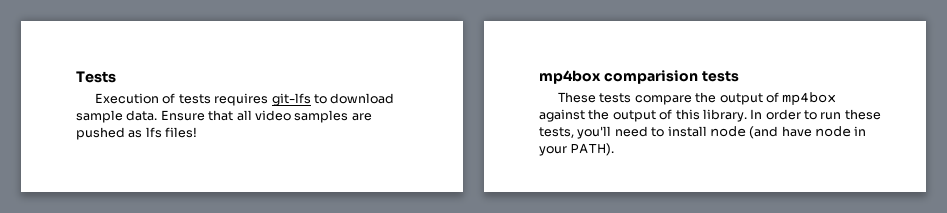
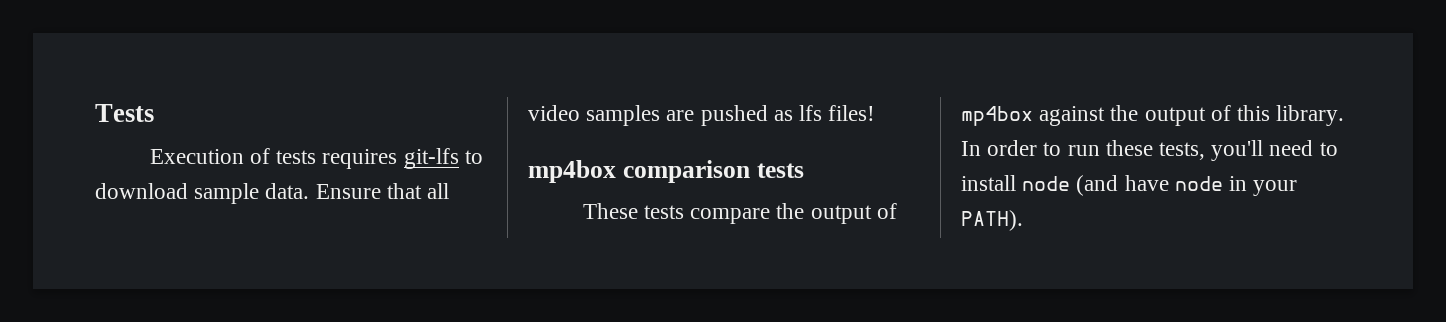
- mp4box comparision tests
+ mp4box comparison tests

